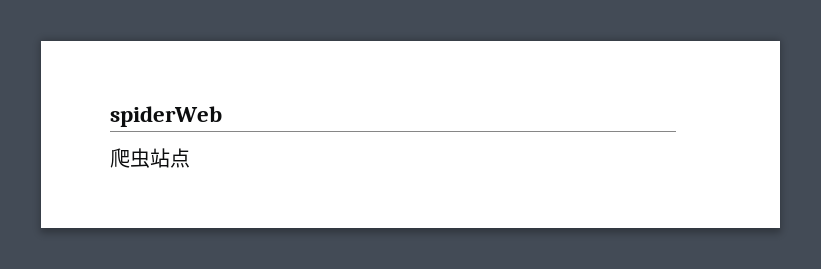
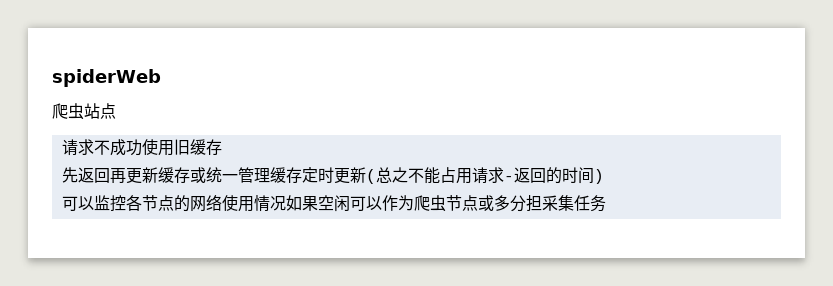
+ 请求不成功使用旧缓存
+ 先返回再更新缓存或统一管理缓存定时更新(总之不能占用请求-返回的时间)
+ 可以监控各节点的网络使用情况如果空闲可以作为爬虫节点或多分担采集任务

